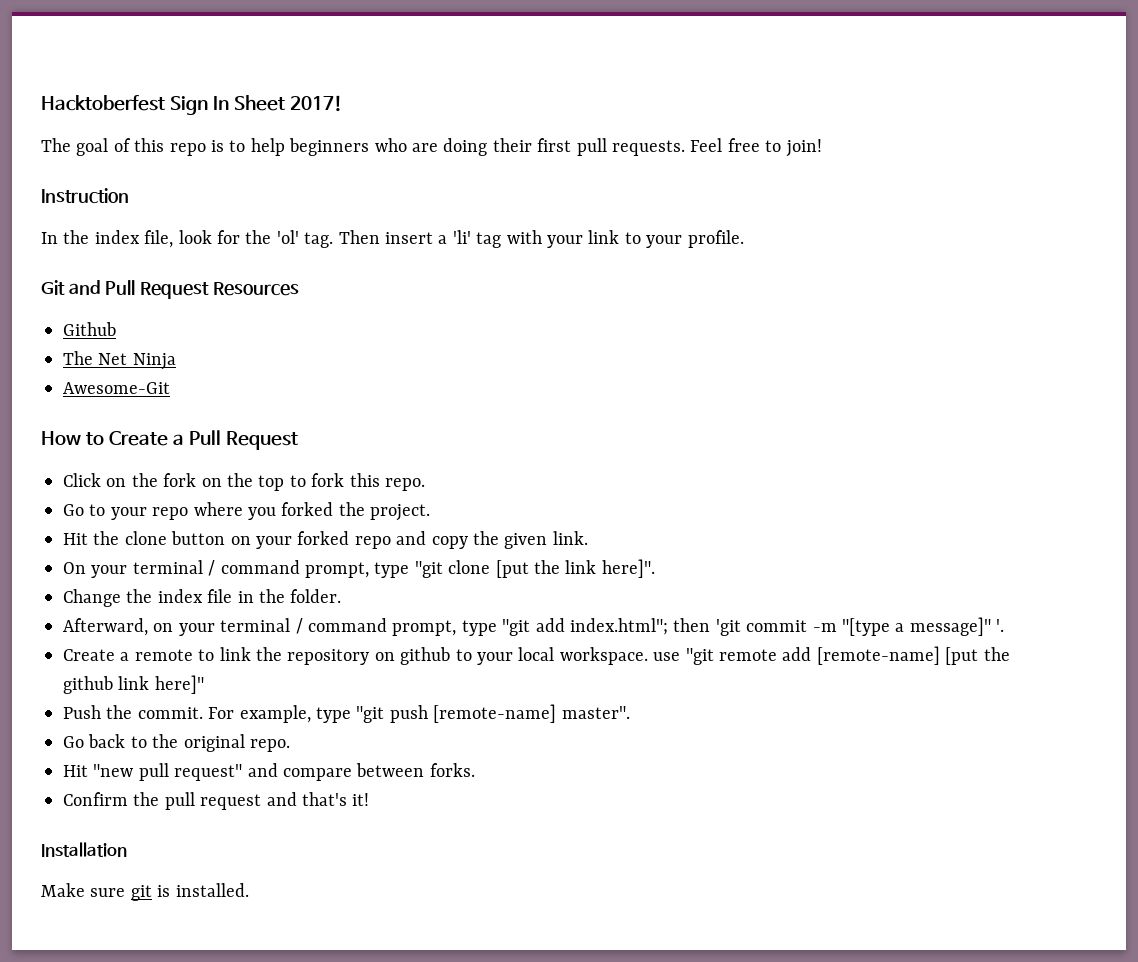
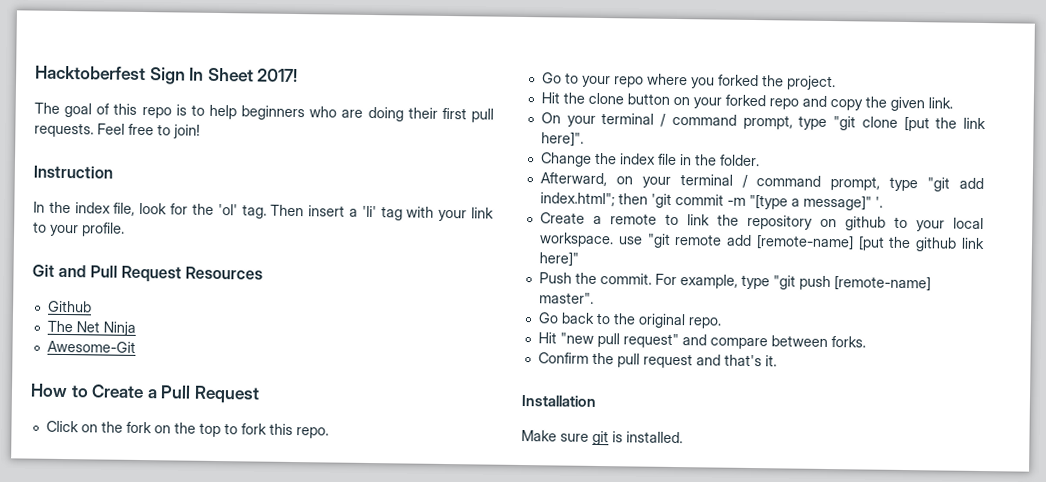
- Confirm the pull request and that's it!
+ Confirm the pull request and that's it.

